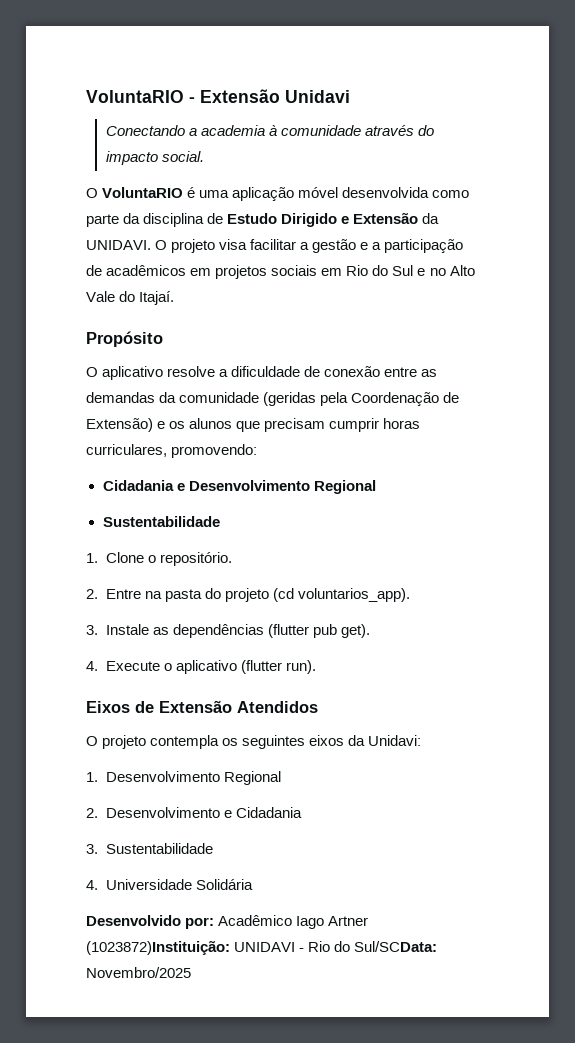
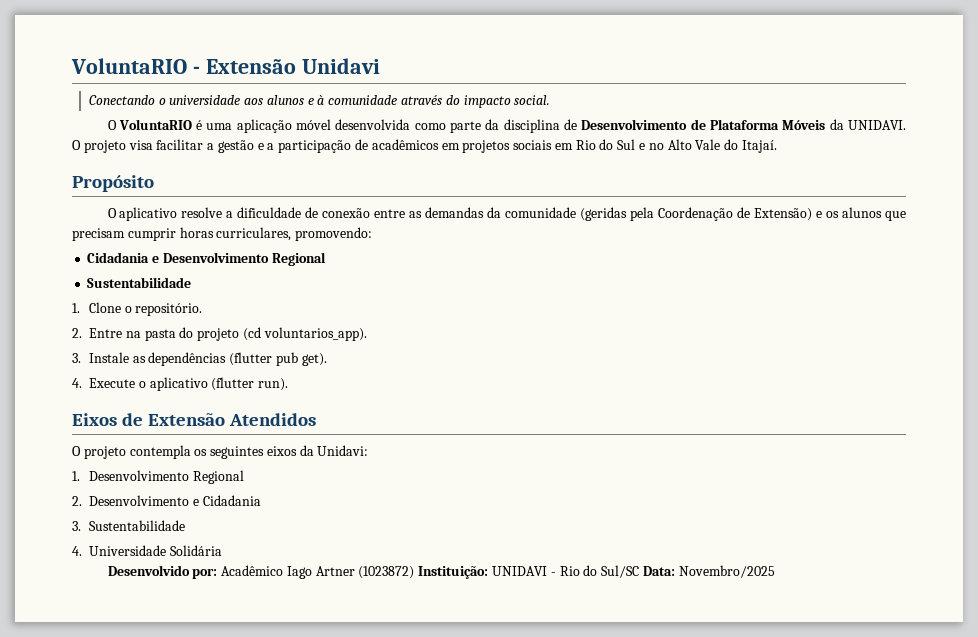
- Conectando a academia à comunidade através do impacto social.
+ Conectando o universidade aos alunos e à comunidade através do impacto social.
- O VoluntaRIO é uma aplicação móvel desenvolvida como parte da disciplina de Estudo Dirigido e Extensão da UNIDAVI.
+ O VoluntaRIO é uma aplicação móvel desenvolvida como parte da disciplina de Desenvolvimento de Plataforma Móveis da UNIDAVI.
- Desenvolvido por: Acadêmico Iago Artner (1023872)Instituição: UNIDAVI - Rio do Sul/SCData: Novembro/2025
+ Desenvolvido por: Acadêmico Iago Artner (1023872) Instituição: UNIDAVI - Rio do Sul/SC Data: Novembro/2025

